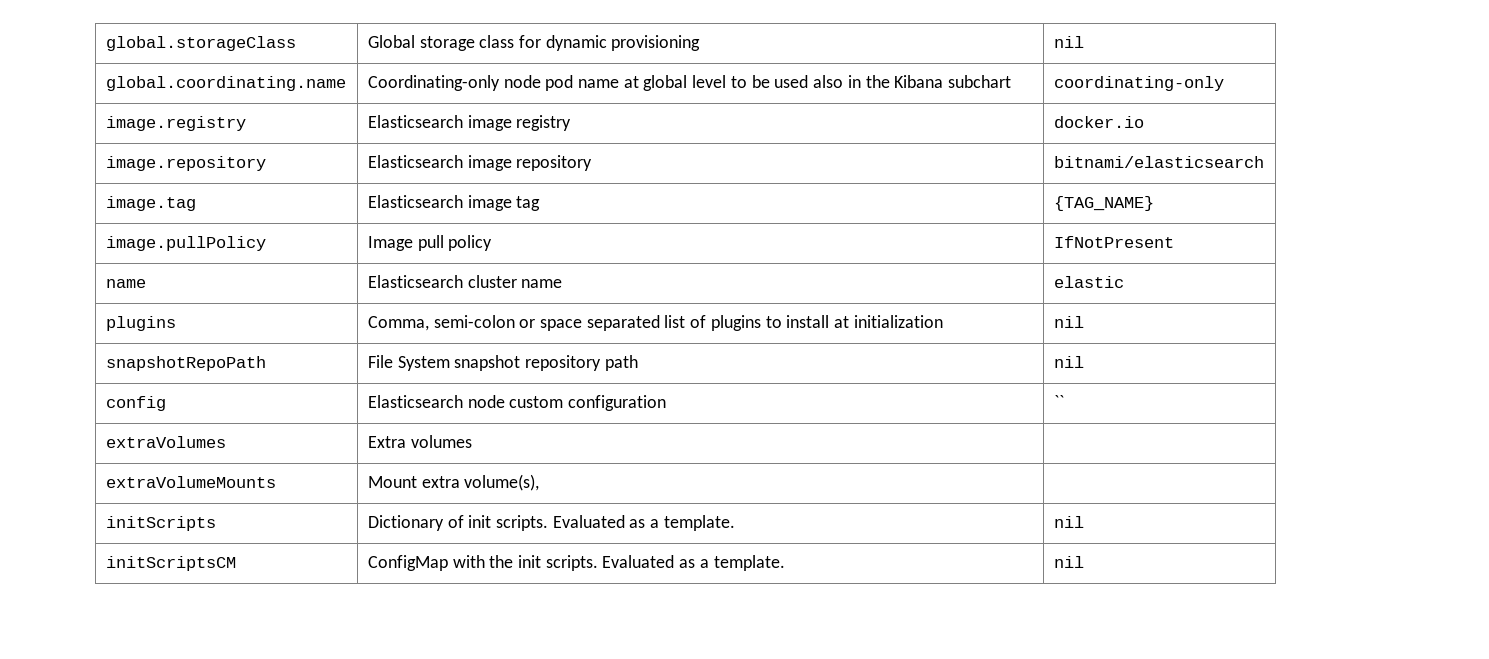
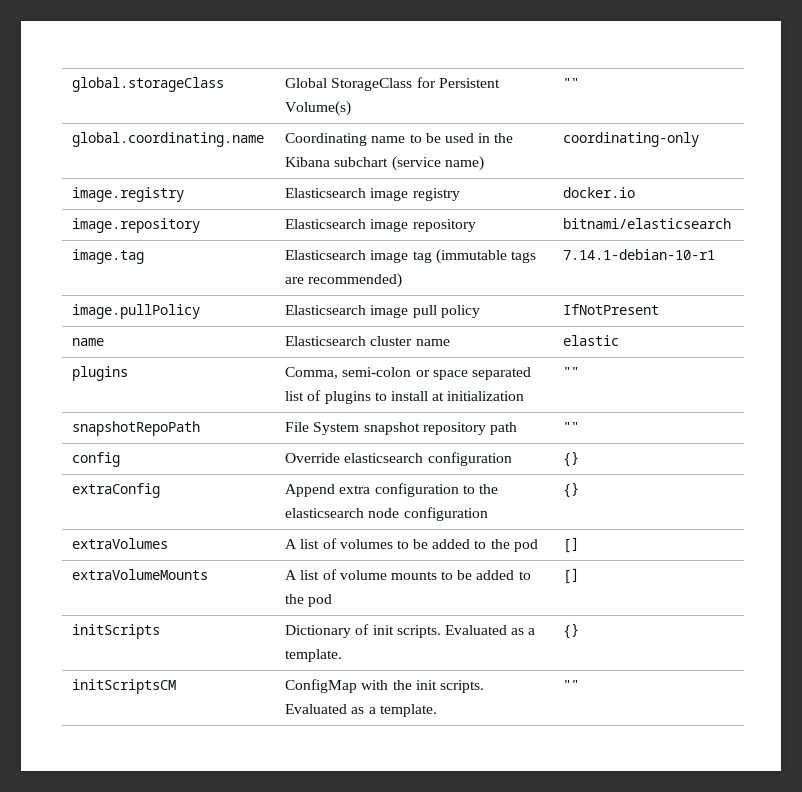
- global.storageClass | Global storage class for dynamic provisioning | nil
- global.coordinating.name | Coordinating-only node pod name at global level to be used also in the Kibana subchart | coordinating-only
+ global.storageClass | Global StorageClass for Persistent Volume(s) | ""
+ global.coordinating.name | Coordinating name to be used in the Kibana subchart (service name) | coordinating-only
- image.tag | Elasticsearch image tag | {TAG_NAME}
+ image.tag | Elasticsearch image tag (immutable tags are recommended) | 7.14.1-debian-10-r1
- image.pullPolicy | Image pull policy | IfNotPresent
+ image.pullPolicy | Elasticsearch image pull policy | IfNotPresent
- plugins | Comma, semi-colon or space separated list of plugins to install at initialization | nil
+ plugins | Comma, semi-colon or space separated list of plugins to install at initialization | ""
- snapshotRepoPath | File System snapshot repository path | nil
+ snapshotRepoPath | File System snapshot repository path | ""
- config | Elasticsearch node custom configuration | ``
- extraVolumes | Extra volumes |
- extraVolumeMounts | Mount extra volume(s), |
+ config | Override elasticsearch configuration | {}
+ extraConfig | Append extra configuration to the elasticsearch node configuration | {}
+ extraVolumes | A list of volumes to be added to the pod | []
+ extraVolumeMounts | A list of volume mounts to be added to the pod | []
- initScripts | Dictionary of init scripts. Evaluated as a template. | nil
+ initScripts | Dictionary of init scripts. Evaluated as a template. | {}
- initScriptsCM | ConfigMap with the init scripts. Evaluated as a template. | nil
+ initScriptsCM | ConfigMap with the init scripts. Evaluated as a template. | ""

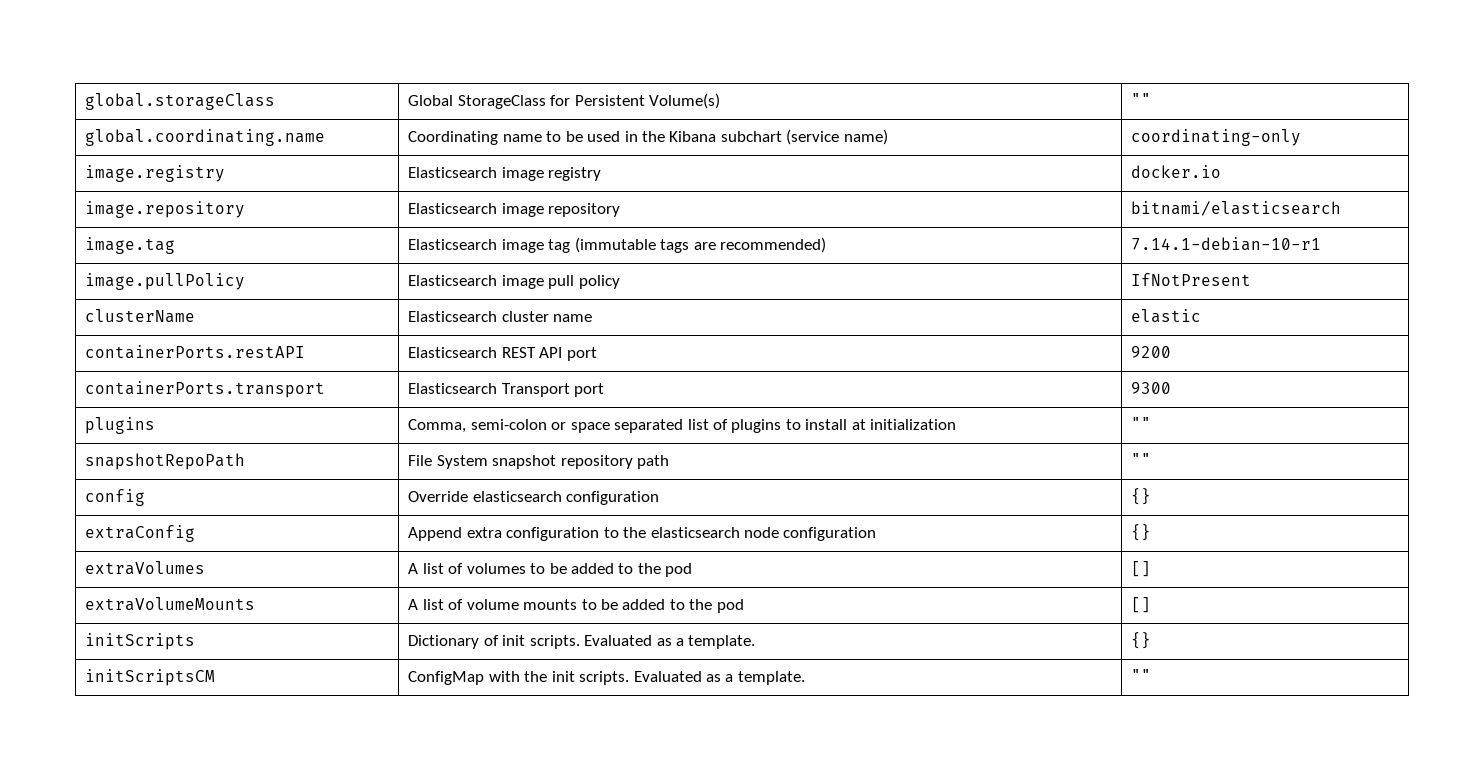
- name | Elasticsearch cluster name | elastic
+ clusterName | Elasticsearch cluster name | elastic
+ containerPorts.restAPI | Elasticsearch REST API port | 9200
+ containerPorts.transport | Elasticsearch Transport port | 9300

